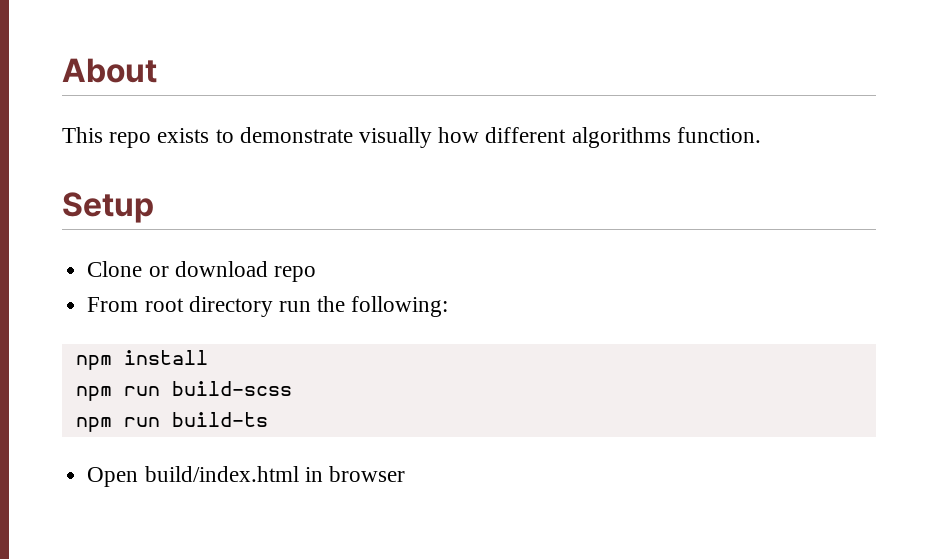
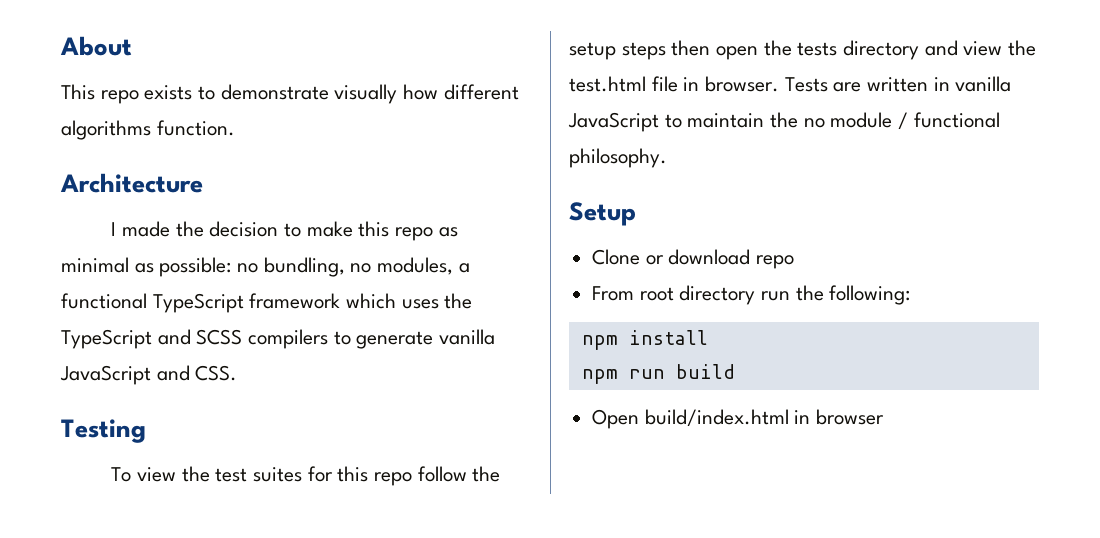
+ Architecture
+ I made the decision to make this repo as minimal as possible: no bundling, no modules, a functional TypeScript framework which uses the TypeScript and SCSS compilers to generate vanilla JavaScript and CSS.
+ Testing
+ To view the test suites for this repo follow the setup steps then open the tests directory and view the test.html file in browser. Tests are written in vanilla JavaScript to maintain the no module / functional philosophy.
- npm run build-scss
- npm run build-ts
+ npm run build

